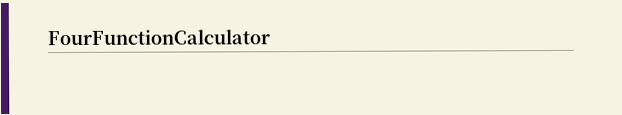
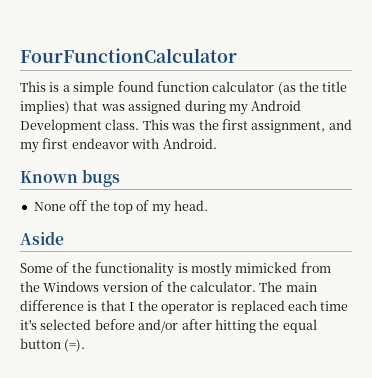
+ This is a simple found function calculator (as the title implies) that was assigned during my Android Development class. This was the first assignment, and my first endeavor with Android.
+ Known bugs
+ None off the top of my head.
+ Aside
+ Some of the functionality is mostly mimicked from the Windows version of the calculator. The main difference is that I the operator is replaced each time it's selected before and/or after hitting the equal button (=).

